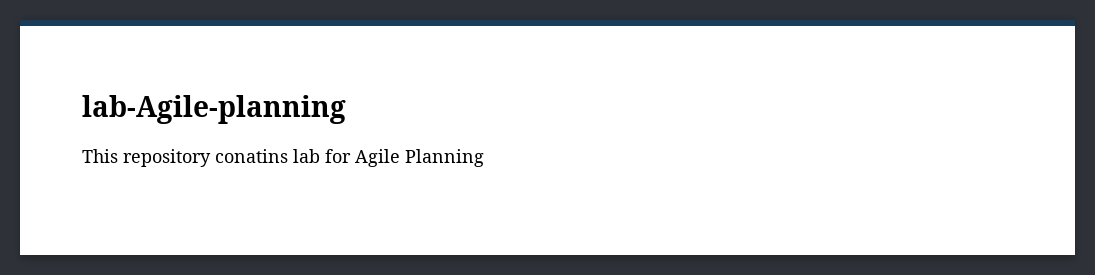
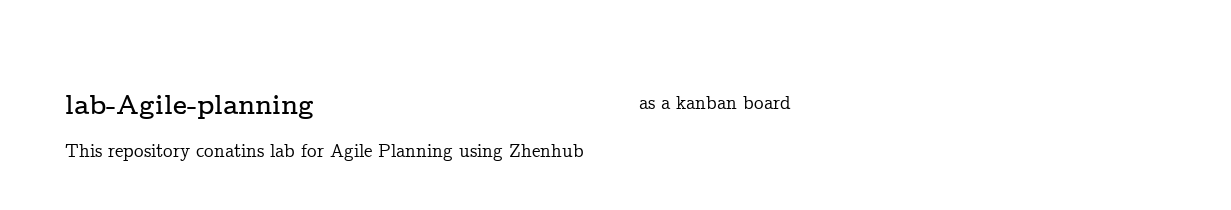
- This repository conatins lab for Agile Planning
+ This repository conatins lab for Agile Planning using Zhenhub as a kanban board

